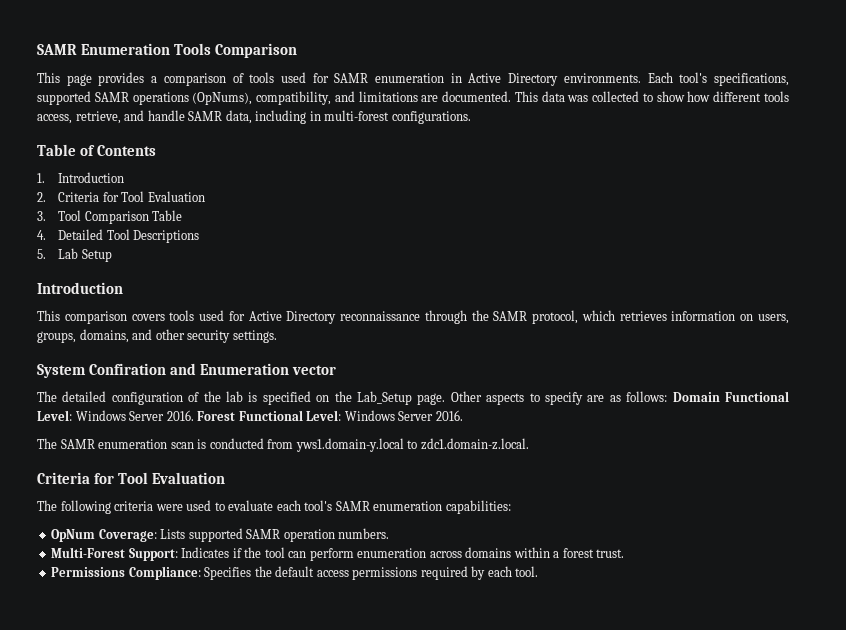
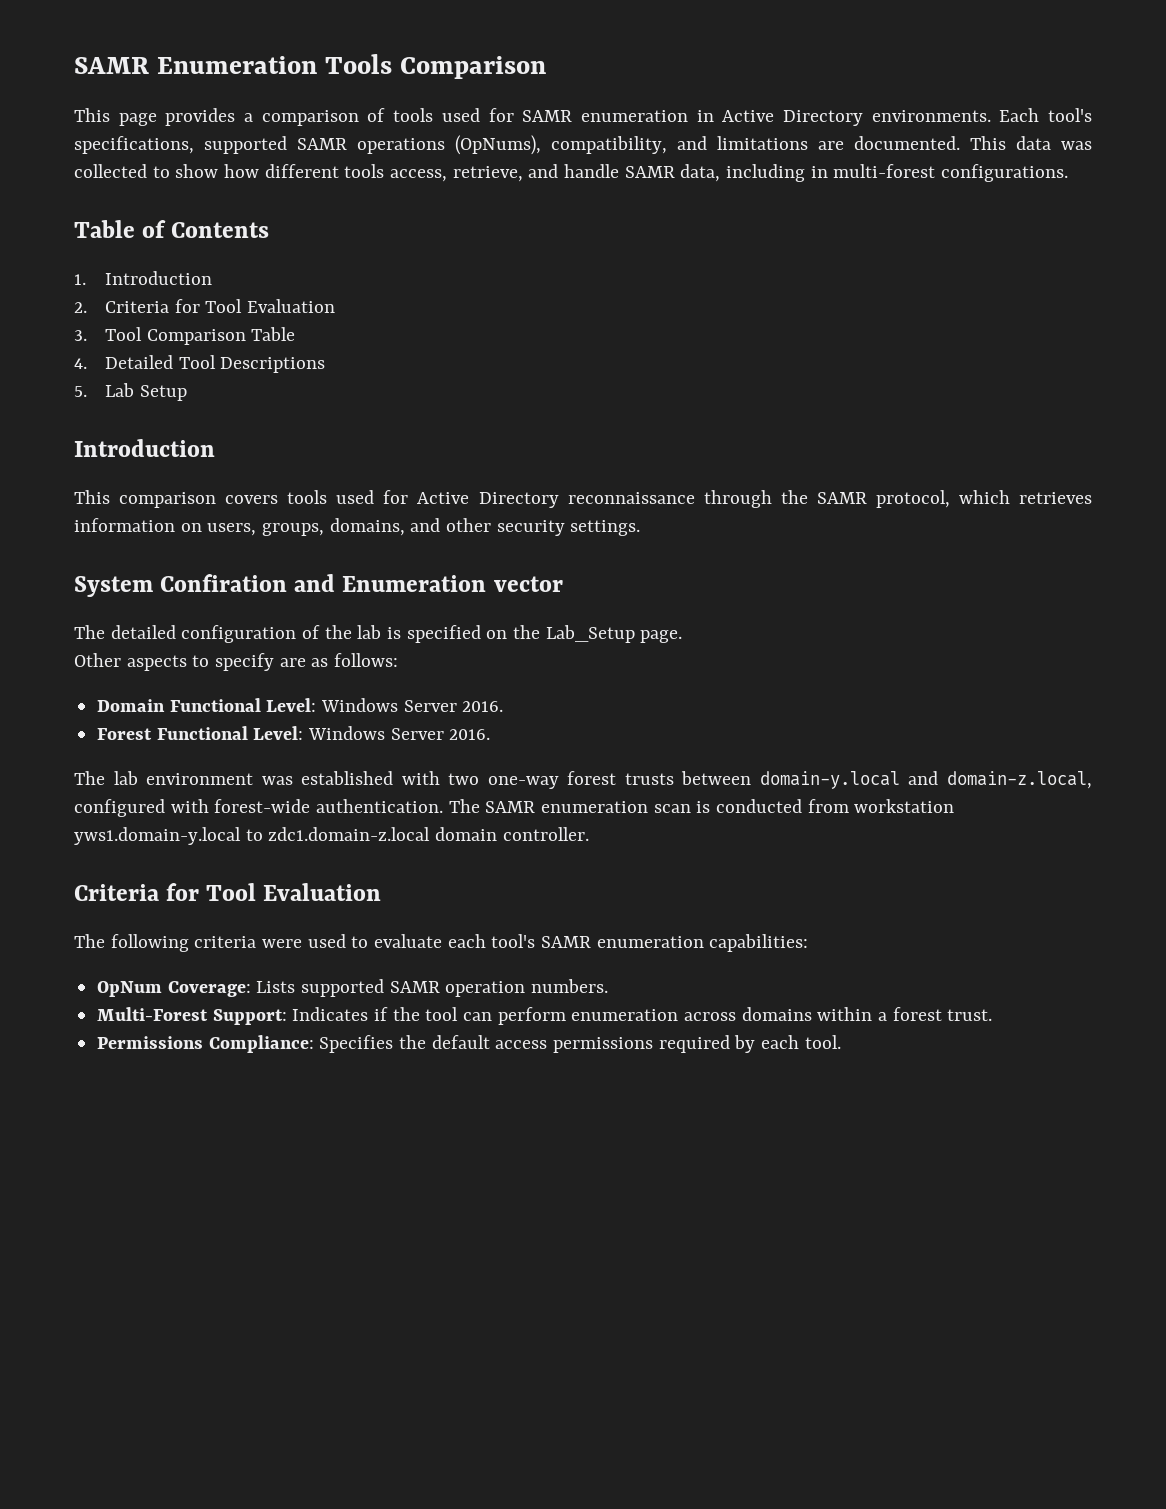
- The detailed configuration of the lab is specified on the Lab_Setup page. Other aspects to specify are as follows: Domain Functional Level: Windows Server 2016. Forest Functional Level: Windows Server 2016.
+ The detailed configuration of the lab is specified on the Lab_Setup page.
+ Other aspects to specify are as follows:
+ Domain Functional Level: Windows Server 2016.
+ Forest Functional Level: Windows Server 2016.
- The SAMR enumeration scan is conducted from yws1.domain-y.local to zdc1.domain-z.local.
+ The lab environment was established with two one-way forest trusts between domain-y.local and domain-z.local, configured with forest-wide authentication. The SAMR enumeration scan is conducted from workstation yws1.domain-y.local to zdc1.domain-z.local domain controller.

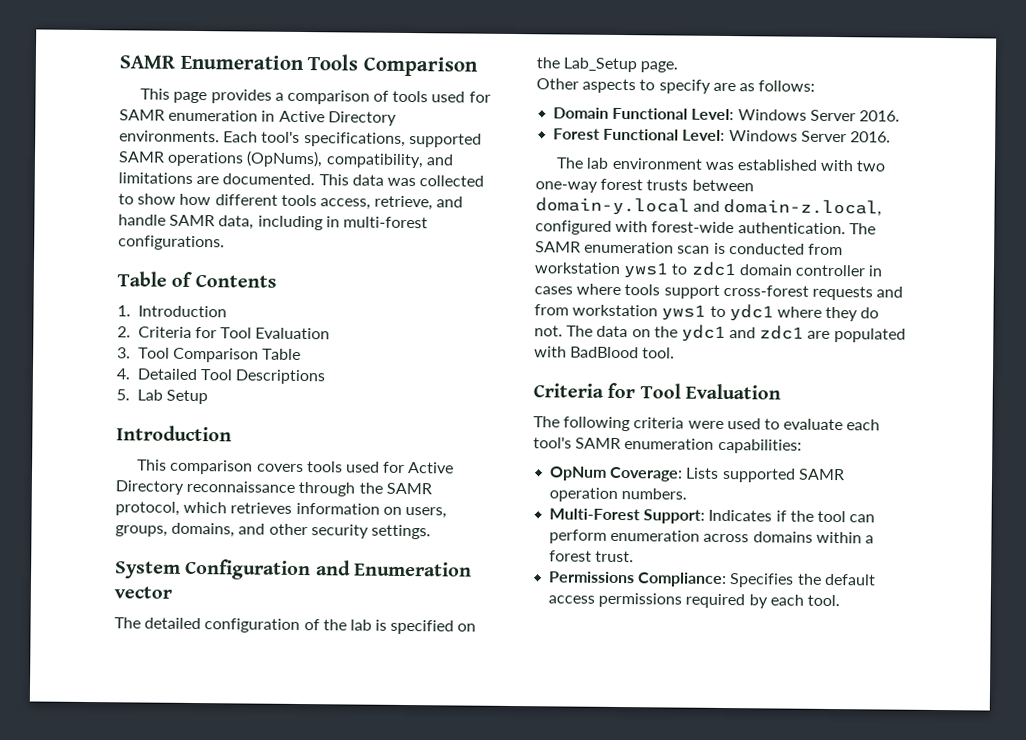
- System Confiration and Enumeration vector
+ System Configuration and Enumeration vector
- The SAMR enumeration scan is conducted from workstation yws1.domain-y.local to zdc1.domain-z.local domain controller.
+ The SAMR enumeration scan is conducted from workstation yws1 to zdc1 domain controller in cases where tools support cross-forest requests and from workstation yws1 to ydc1 where they do not. The data on the ydc1 and zdc1 are populated with BadBlood tool.

